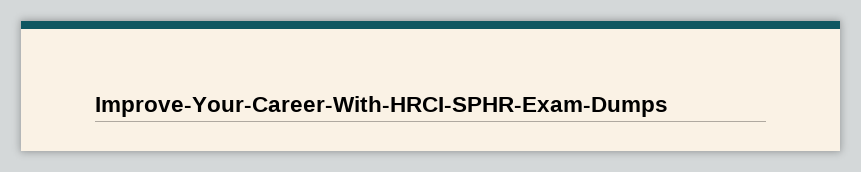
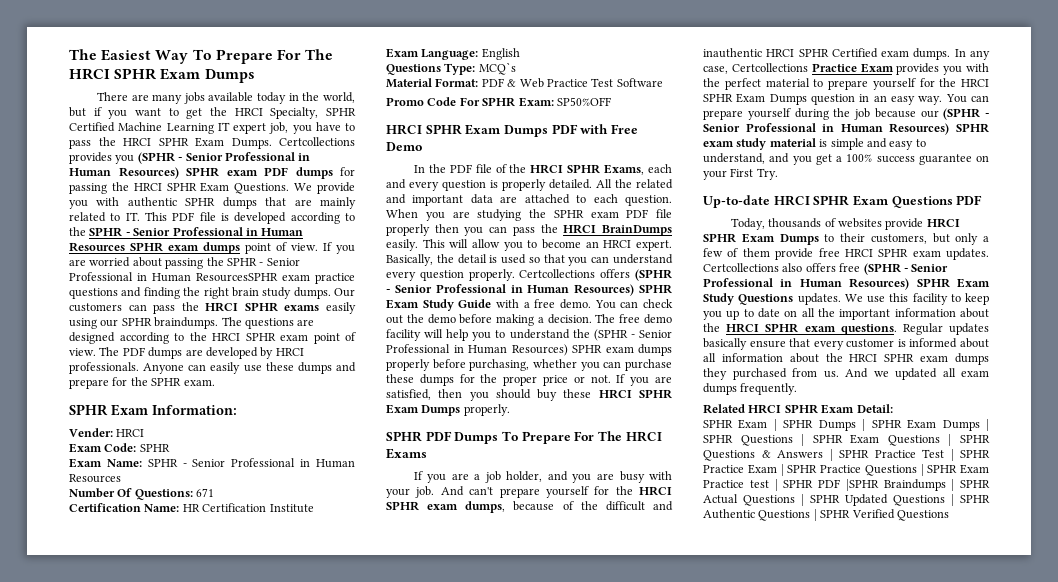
- Improve-Your-Career-With-HRCI-SPHR-Exam-Dumps
+ The Easiest Way To Prepare For The HRCI SPHR Exam Dumps
+ There are many jobs available today in the world, but if you want to get the HRCI Specialty, SPHR Certified Machine Learning IT expert job, you have to pass the HRCI SPHR Exam Dumps. Certcollections provides you (SPHR - Senior Professional in Human Resources) SPHR exam PDF dumps for passing the HRCI SPHR Exam Questions. We provide you with authentic SPHR dumps that are mainly related to IT. This PDF file is developed according to the SPHR - Senior Professional in Human Resources SPHR exam dumps point of view. If you are worried about passing the SPHR - Senior Professional in Human ResourcesSPHR exam practice questions and finding the right brain study dumps. Our customers can pass the HRCI SPHR exams easily using our SPHR braindumps. The questions are designed according to the HRCI SPHR exam point of view. The PDF dumps are developed by HRCI professionals. Anyone can easily use these dumps and prepare for the SPHR exam.
+ SPHR Exam Information:
+ Vender: HRCI
+ Exam Code: SPHR
+ Exam Name: SPHR - Senior Professional in Human Resources
+ Number Of Questions: 671
+ Certification Name: HR Certification Institute
+ Exam Language: English
+ Questions Type: MCQ`s
+ Material Format: PDF & Web Practice Test Software
+ Promo Code For SPHR Exam: SP50%OFF
+ HRCI SPHR Exam Dumps PDF with Free Demo
+ In the PDF file of the HRCI SPHR Exams, each and every question is properly detailed. All the related and important data are attached to each question. When you are studying the SPHR exam PDF file properly then you can pass the HRCI BrainDumps easily. This will allow you to become an HRCI expert. Basically, the detail is used so that you can understand every question properly. Certcollections offers (SPHR - Senior Professional in Human Resources) SPHR Exam Study Guide with a free demo. You can check out the demo before making a decision. The free demo facility will help you to understand the (SPHR - Senior Professional in Human Resources) SPHR exam dumps properly before purchasing, whether you can purchase these dumps for the proper price or not. If you are satisfied, then you should buy these HRCI SPHR Exam Dumps properly.
+ SPHR PDF Dumps To Prepare For The HRCI Exams
+ If you are a job holder, and you are busy with your job. And can't prepare yourself for the HRCI SPHR exam dumps, because of the difficult and inauthentic HRCI SPHR Certified exam dumps. In any case, Certcollections Practice Exam provides you with the perfect material to prepare yourself for the HRCI SPHR Exam Dumps question in an easy way. You can prepare yourself during the job because our (SPHR - Senior Professional in Human Resources) SPHR exam study material is simple and easy to understand, and you get a 100% success guarantee on your First Try.
+ Up-to-date HRCI SPHR Exam Questions PDF
+ Today, thousands of websites provide HRCI SPHR Exam Dumps to their customers, but only a few of them provide free HRCI SPHR exam updates. Certcollections also offers free (SPHR - Senior Professional in Human Resources) SPHR Exam Study Questions updates. We use this facility to keep you up to date on all the important information about the HRCI SPHR exam questions. Regular updates basically ensure that every customer is informed about all information about the HRCI SPHR exam dumps they purchased from us. And we updated all exam dumps frequently.
+ Related HRCI SPHR Exam Detail:
+ SPHR Exam | SPHR Dumps | SPHR Exam Dumps | SPHR Questions | SPHR Exam Questions | SPHR Questions & Answers | SPHR Practice Test | SPHR Practice Exam | SPHR Practice Questions | SPHR Exam Practice test | SPHR PDF |SPHR Braindumps | SPHR Actual Questions | SPHR Updated Questions | SPHR Authentic Questions | SPHR Verified Questions

